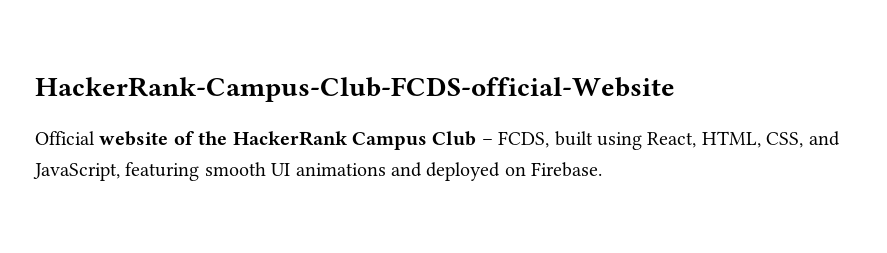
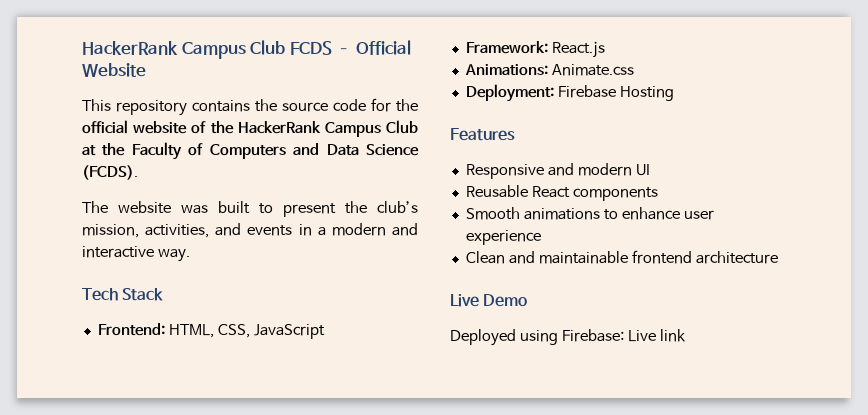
- HackerRank-Campus-Club-FCDS-official-Website
- Official website of the HackerRank Campus Club – FCDS, built using React, HTML, CSS, and JavaScript, featuring smooth UI animations and deployed on Firebase.
+ HackerRank Campus Club FCDS – Official Website
+ This repository contains the source code for the official website of the HackerRank Campus Club at the Faculty of Computers and Data Science (FCDS).
+ The website was built to present the club’s mission, activities, and events in a modern and interactive way.
+ Tech Stack
+ Frontend: HTML, CSS, JavaScript
+ Framework: React.js
+ Animations: Animate.css
+ Deployment: Firebase Hosting
+ Features
+ Responsive and modern UI
+ Reusable React components
+ Smooth animations to enhance user experience
+ Clean and maintainable frontend architecture
+ Live Demo
+ Deployed using Firebase: Live link

